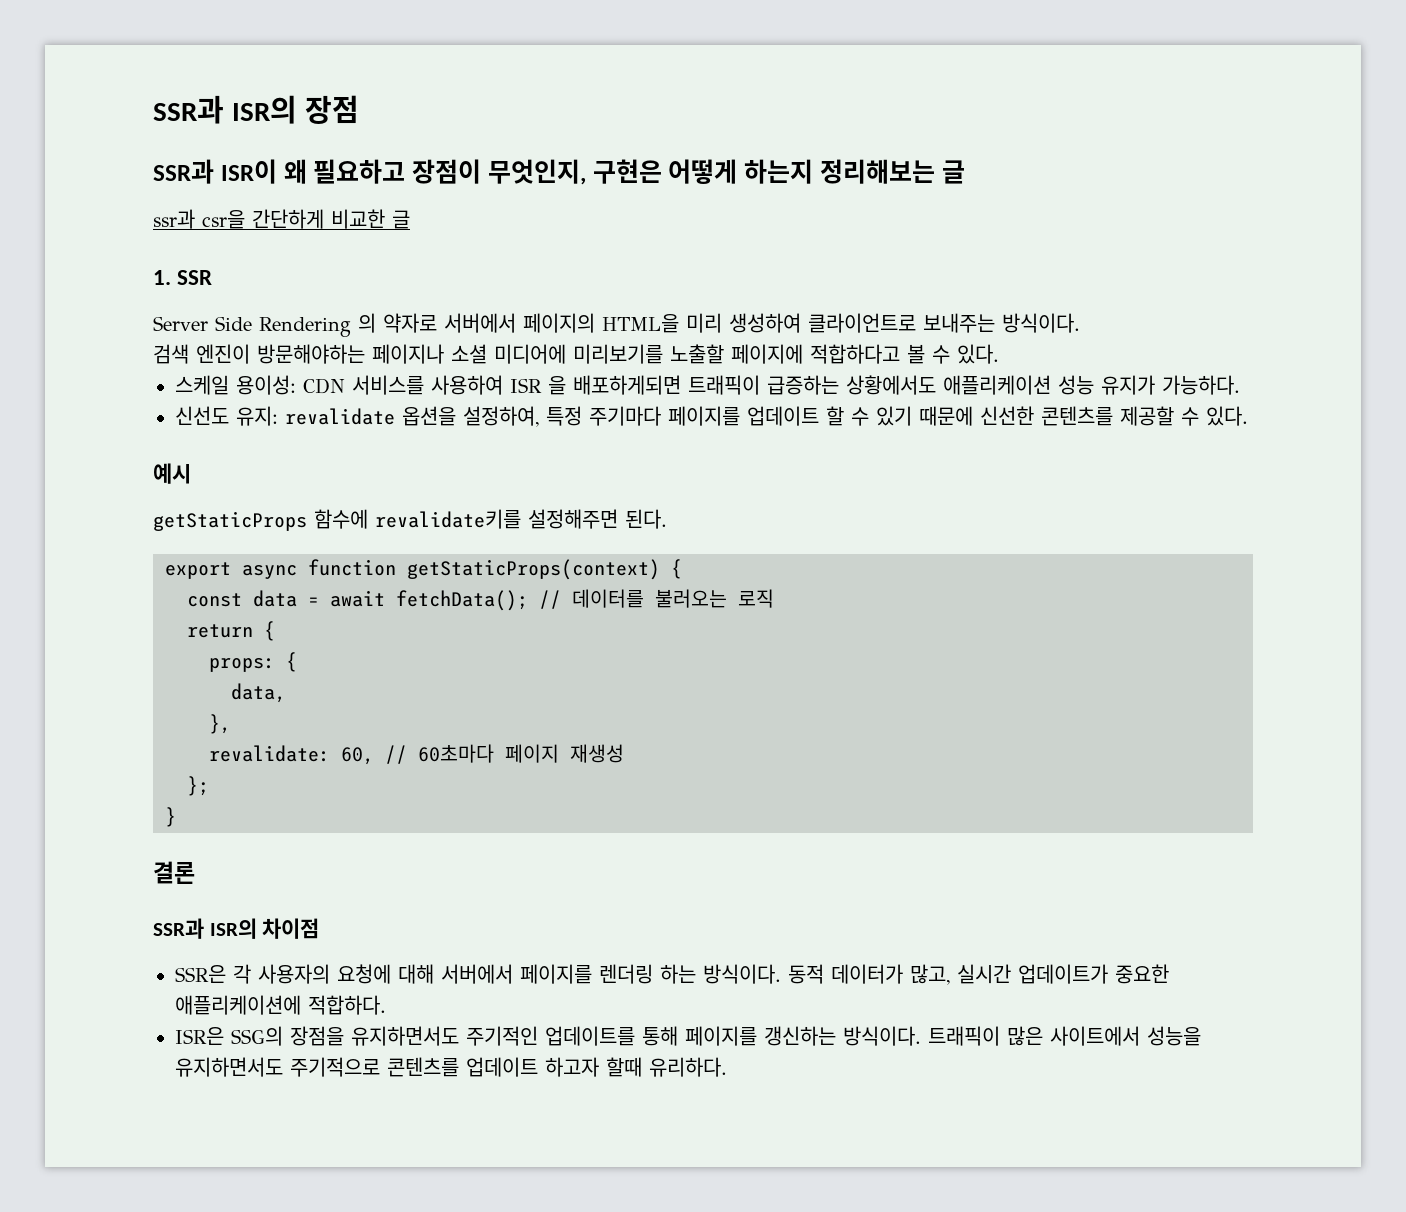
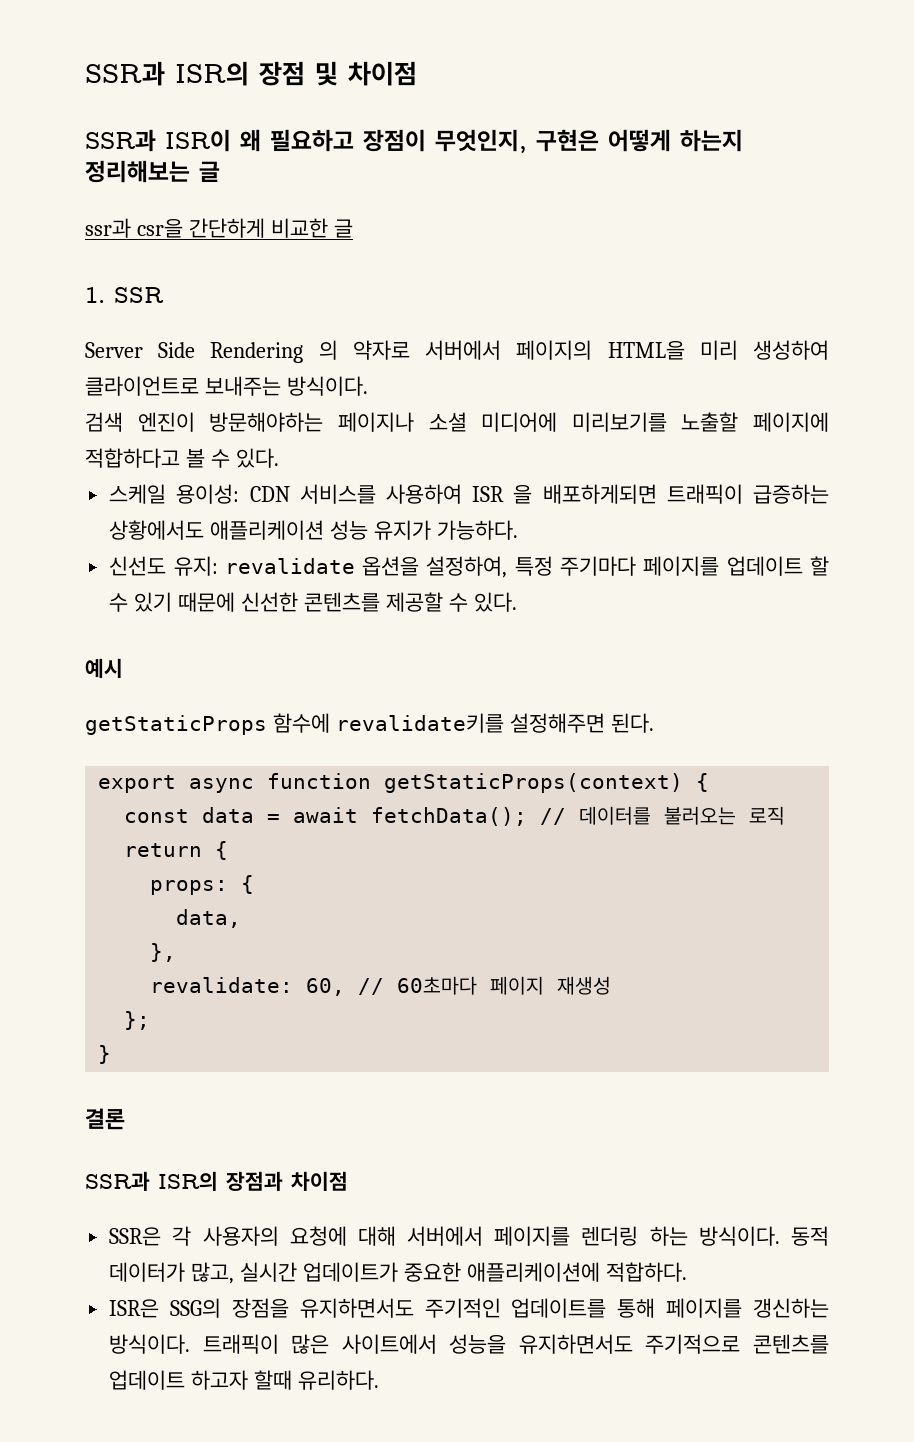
- SSR과 ISR의 장점
+ SSR과 ISR의 장점 및 차이점
- SSR과 ISR의 차이점
+ SSR과 ISR의 장점과 차이점

